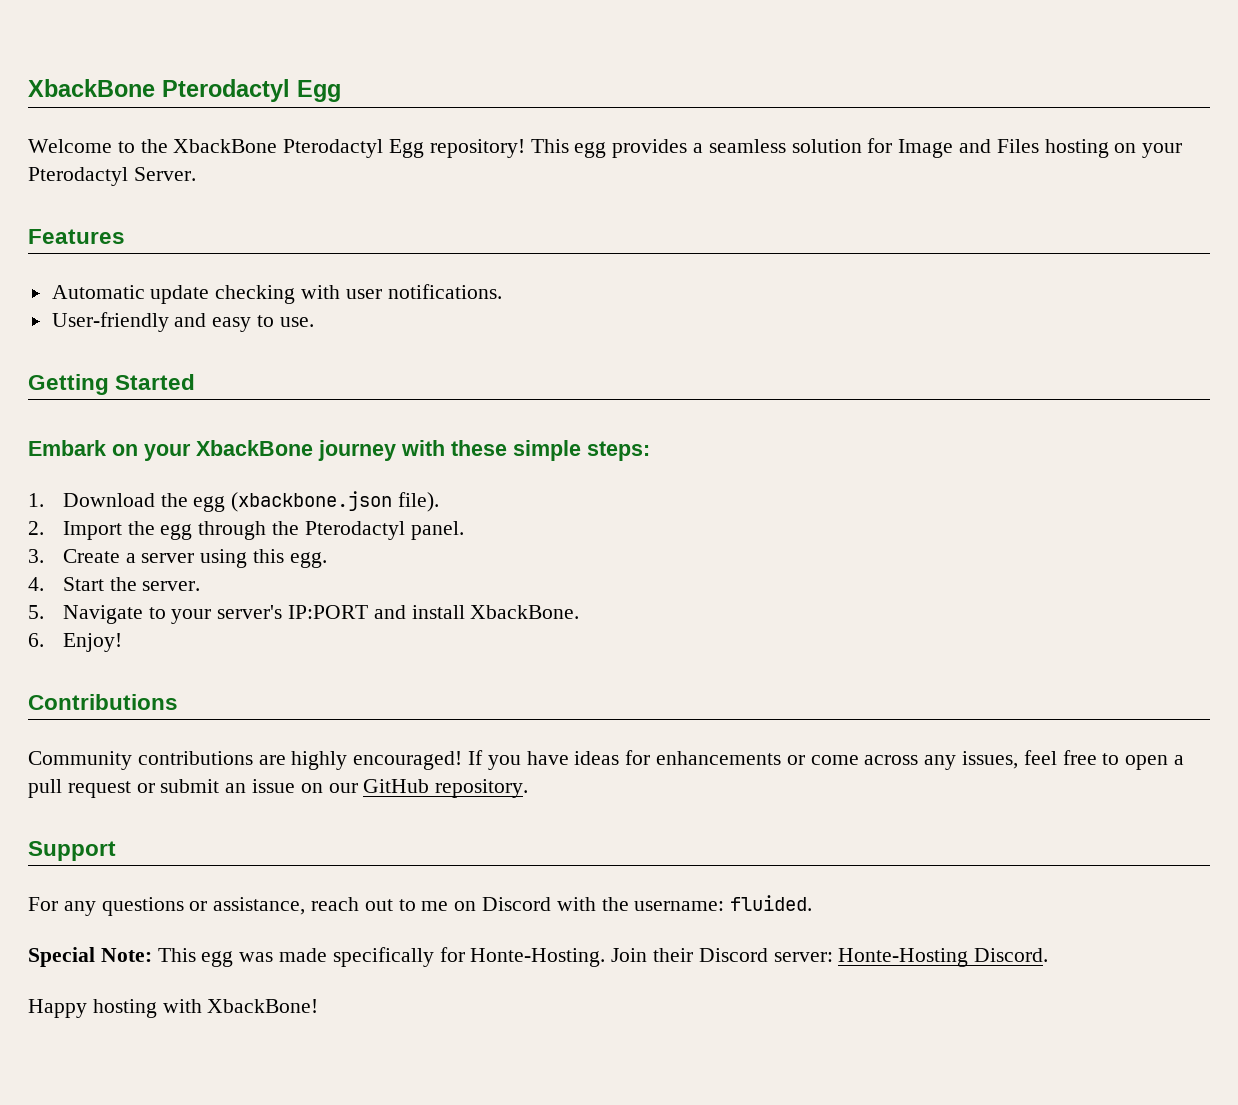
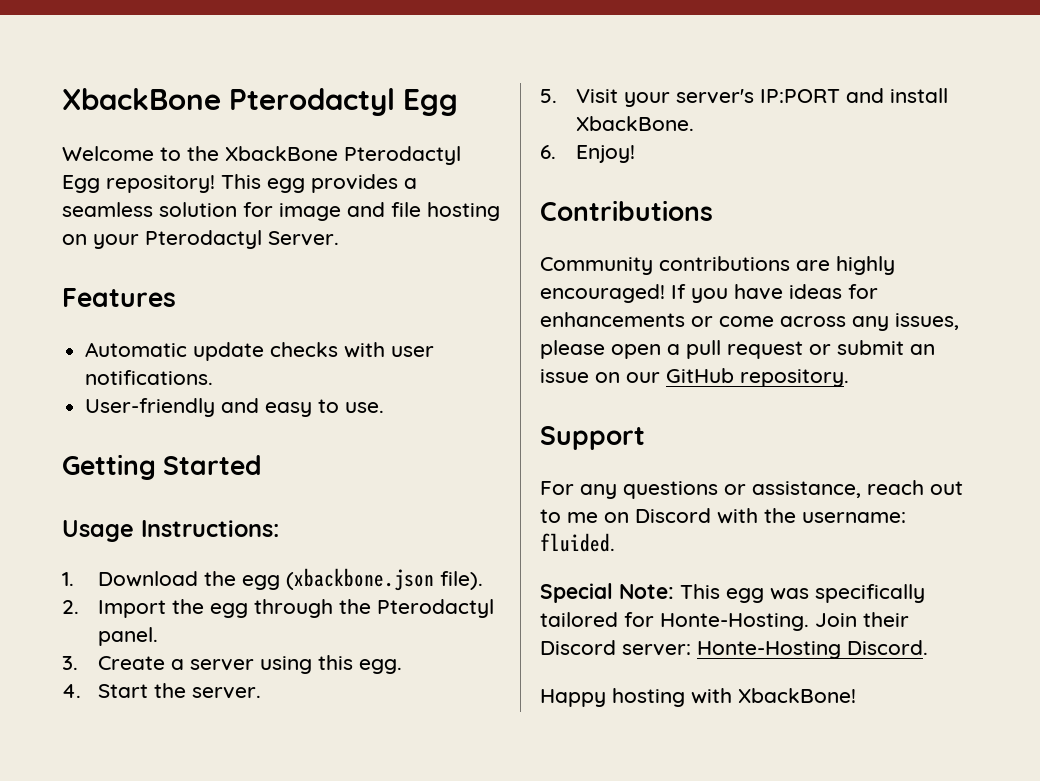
- This egg provides a seamless solution for Image and Files hosting on your Pterodactyl Server.
+ This egg provides a seamless solution for image and file hosting on your Pterodactyl Server.
- Automatic update checking with user notifications.
+ Automatic update checks with user notifications.
- Embark on your XbackBone journey with these simple steps:
+ Usage Instructions:
- 5. Navigate to your server's IP:PORT and install XbackBone.
+ 5. Visit your server's IP:PORT and install XbackBone.
- If you have ideas for enhancements or come across any issues, feel free to open a pull request or submit an issue on our GitHub repository.
+ If you have ideas for enhancements or come across any issues, please open a pull request or submit an issue on our GitHub repository.
- Special Note: This egg was made specifically for Honte-Hosting.
+ Special Note: This egg was specifically tailored for Honte-Hosting.

